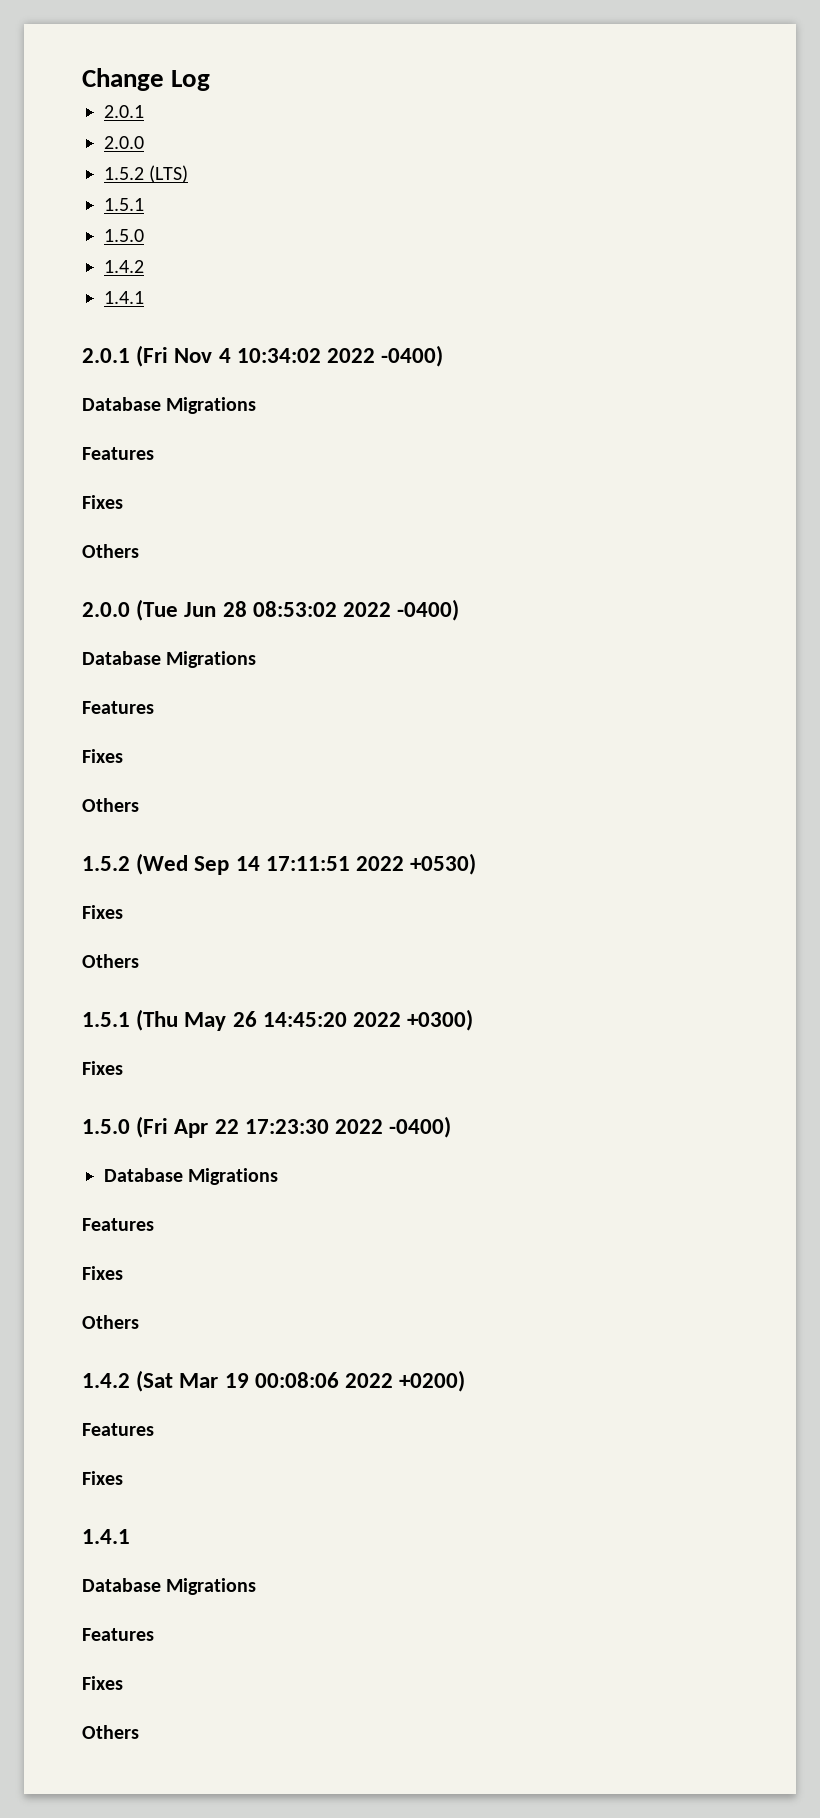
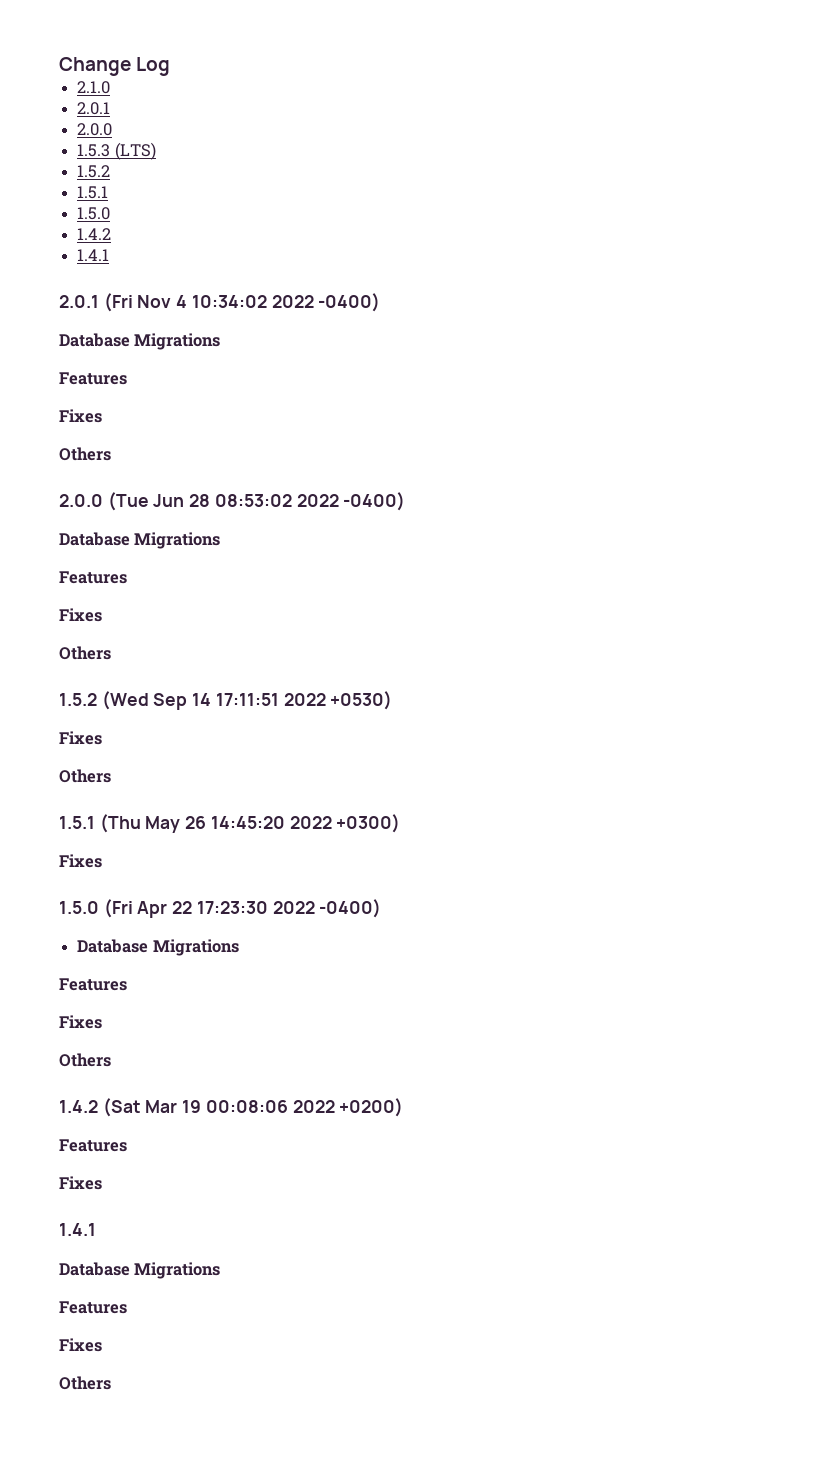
+ 2.1.0
- 1.5.2 (LTS)
+ 1.5.3 (LTS)
+ 1.5.2

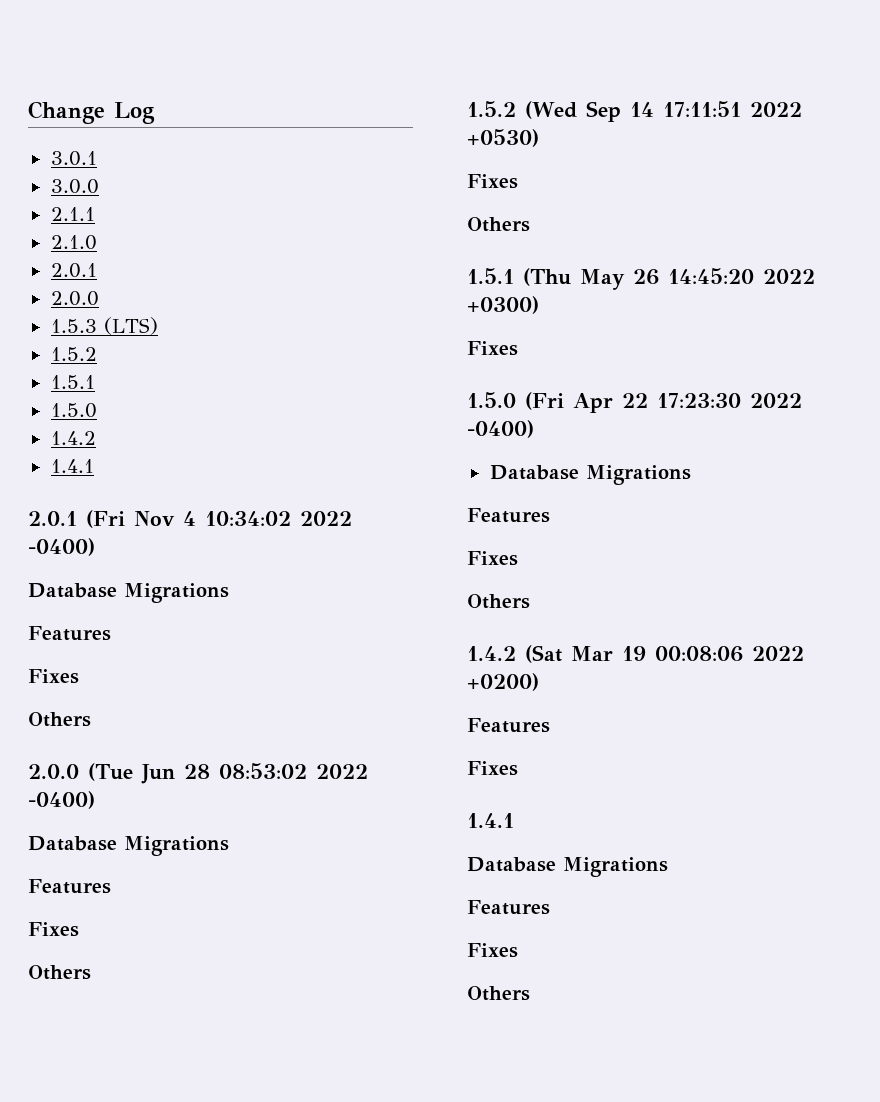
+ 3.0.1
+ 3.0.0
+ 2.1.1

